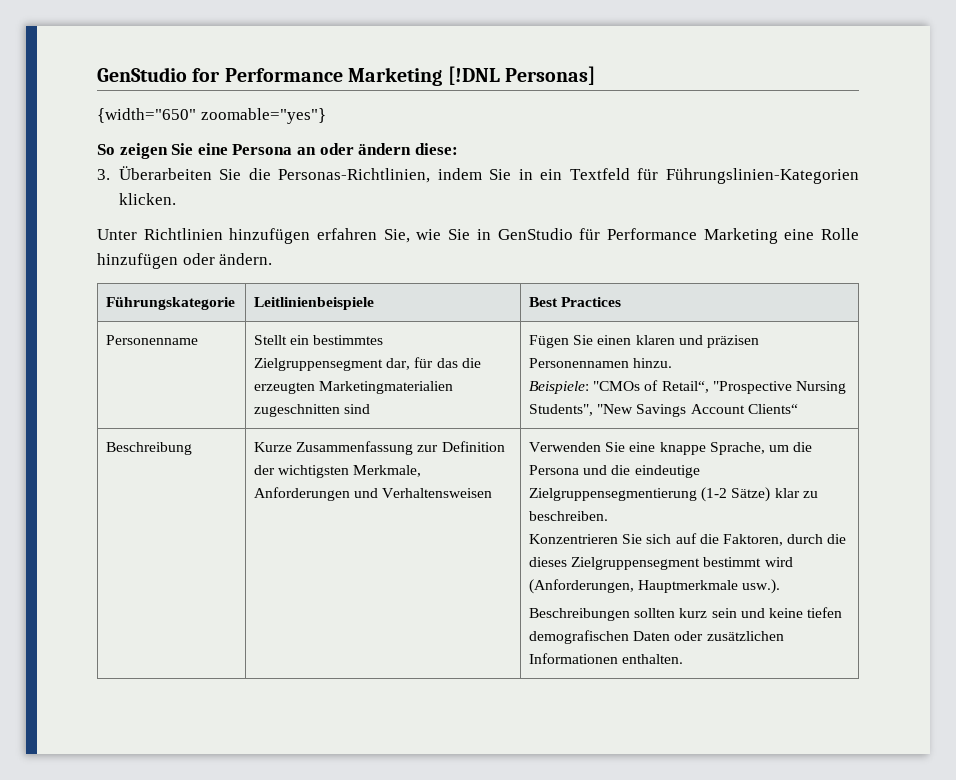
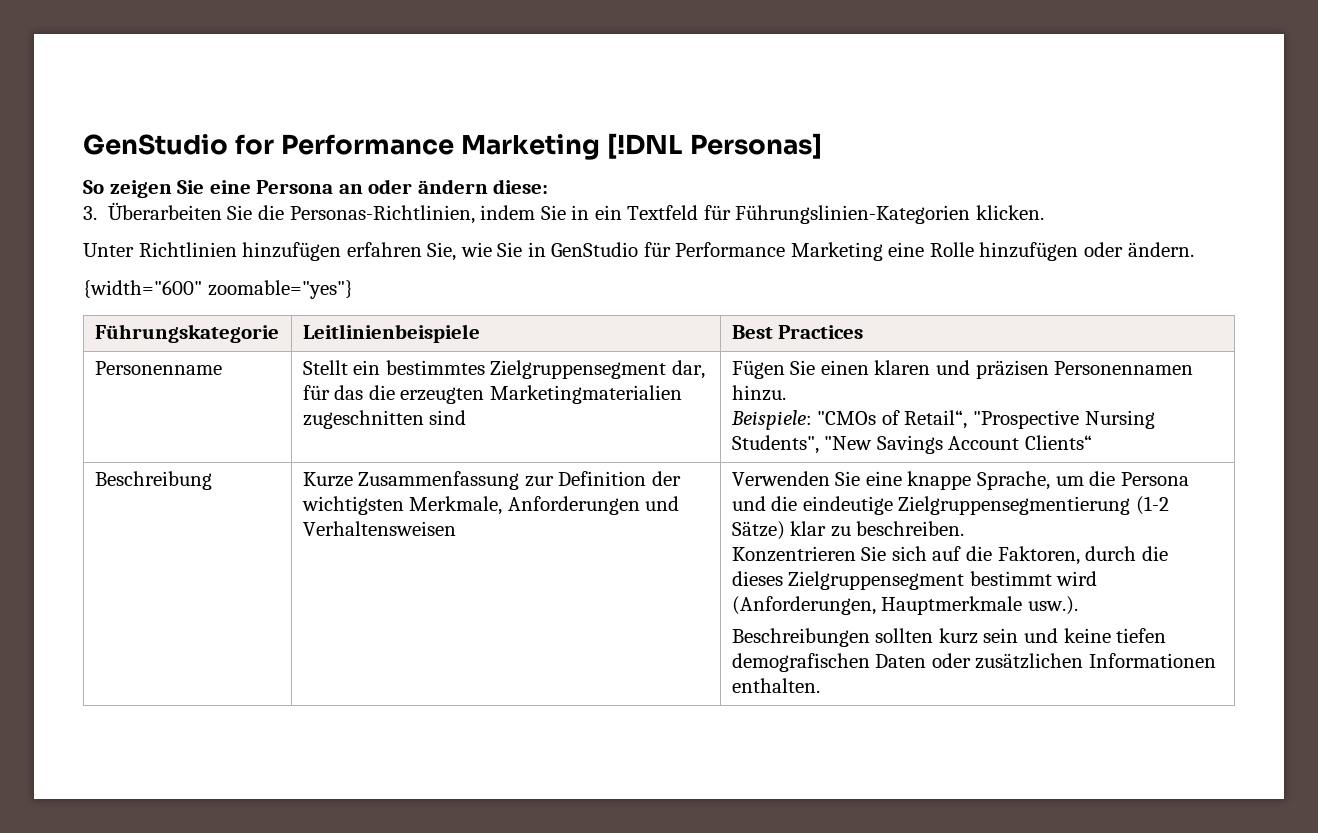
- {width="650" zoomable="yes"}
+ {width="600" zoomable="yes"}

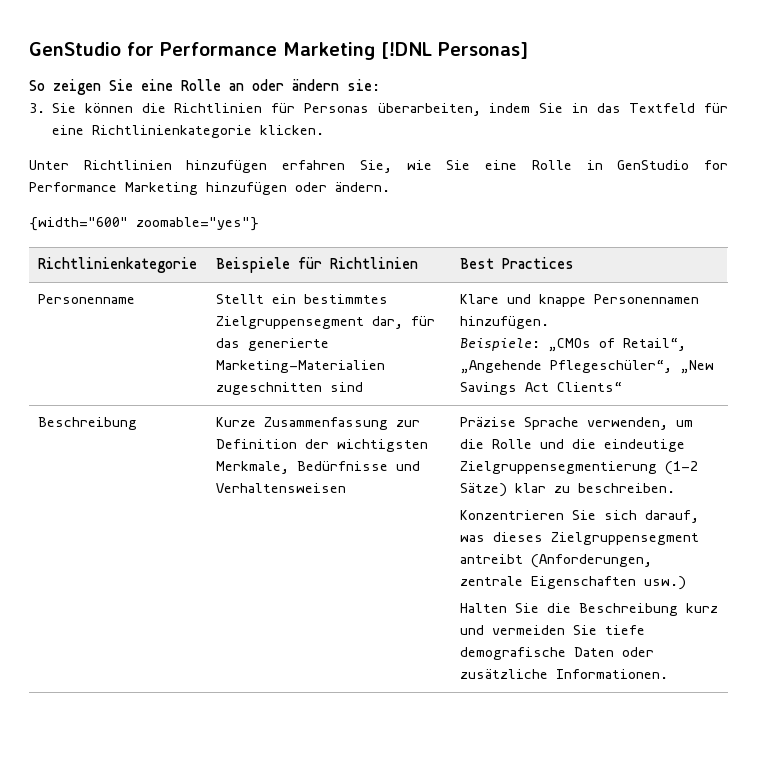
- So zeigen Sie eine Persona an oder ändern diese:
+ So zeigen Sie eine Rolle an oder ändern sie:
- 3. Überarbeiten Sie die Personas-Richtlinien, indem Sie in ein Textfeld für Führungslinien-Kategorien klicken.
+ 3. Sie können die Richtlinien für Personas überarbeiten, indem Sie in das Textfeld für eine Richtlinienkategorie klicken.
- Unter Richtlinien hinzufügen erfahren Sie, wie Sie in GenStudio für Performance Marketing eine Rolle hinzufügen oder ändern.
+ Unter Richtlinien hinzufügen erfahren Sie, wie Sie eine Rolle in GenStudio for Performance Marketing hinzufügen oder ändern.
- Führungskategorie | Leitlinienbeispiele | Best Practices
+ Richtlinienkategorie | Beispiele für Richtlinien | Best Practices
- Personenname | Stellt ein bestimmtes Zielgruppensegment dar, für das die erzeugten Marketingmaterialien zugeschnitten sind | Fügen Sie einen klaren und präzisen Personennamen hinzu.
- Beispiele: "CMOs of Retail“, "Prospective Nursing Students", "New Savings Account Clients“
+ Personenname | Stellt ein bestimmtes Zielgruppensegment dar, für das generierte Marketing-Materialien zugeschnitten sind | Klare und knappe Personennamen hinzufügen.
+ Beispiele: „CMOs of Retail“, „Angehende Pflegeschüler“, „New Savings Act Clients“
- Kurze Zusammenfassung zur Definition der wichtigsten Merkmale, Anforderungen und Verhaltensweisen
+ Kurze Zusammenfassung zur Definition der wichtigsten Merkmale, Bedürfnisse und Verhaltensweisen
- Verwenden Sie eine knappe Sprache, um die Persona und die eindeutige Zielgruppensegmentierung (1-2 Sätze) klar zu beschreiben.
+ Präzise Sprache verwenden, um die Rolle und die eindeutige Zielgruppensegmentierung (1-2 Sätze) klar zu beschreiben.
- Konzentrieren Sie sich auf die Faktoren, durch die dieses Zielgruppensegment bestimmt wird (Anforderungen, Hauptmerkmale usw.).
- Beschreibungen sollten kurz sein und keine tiefen demografischen Daten oder zusätzlichen Informationen enthalten.
+ Konzentrieren Sie sich darauf, was dieses Zielgruppensegment antreibt (Anforderungen, zentrale Eigenschaften usw.)
+ Halten Sie die Beschreibung kurz und vermeiden Sie tiefe demografische Daten oder zusätzliche Informationen.

